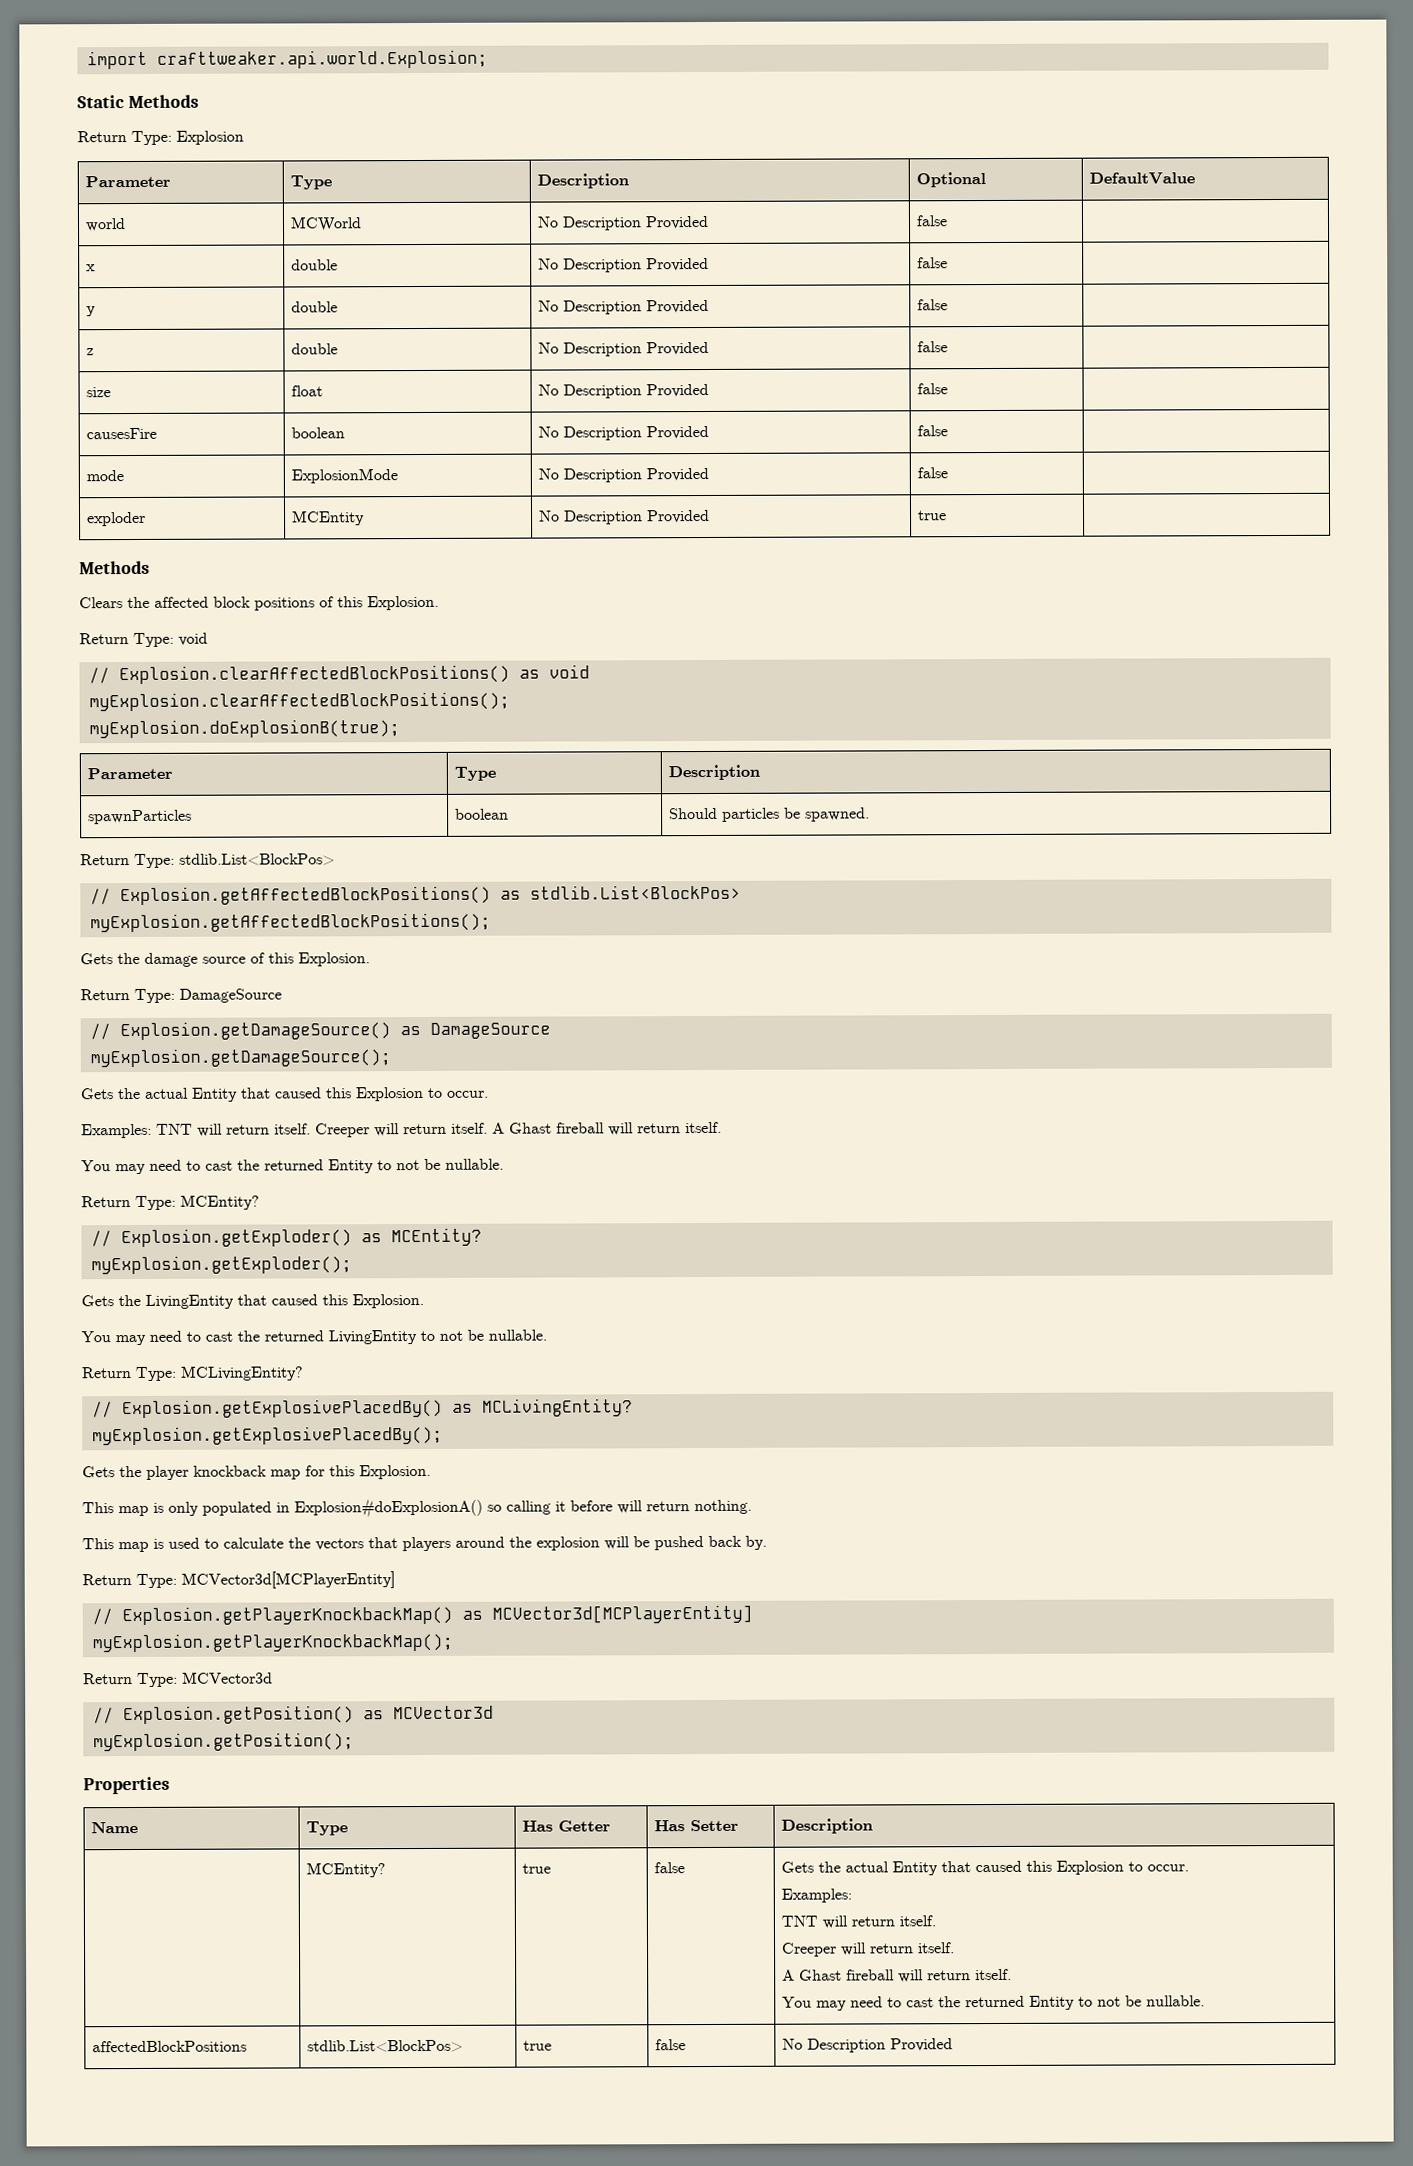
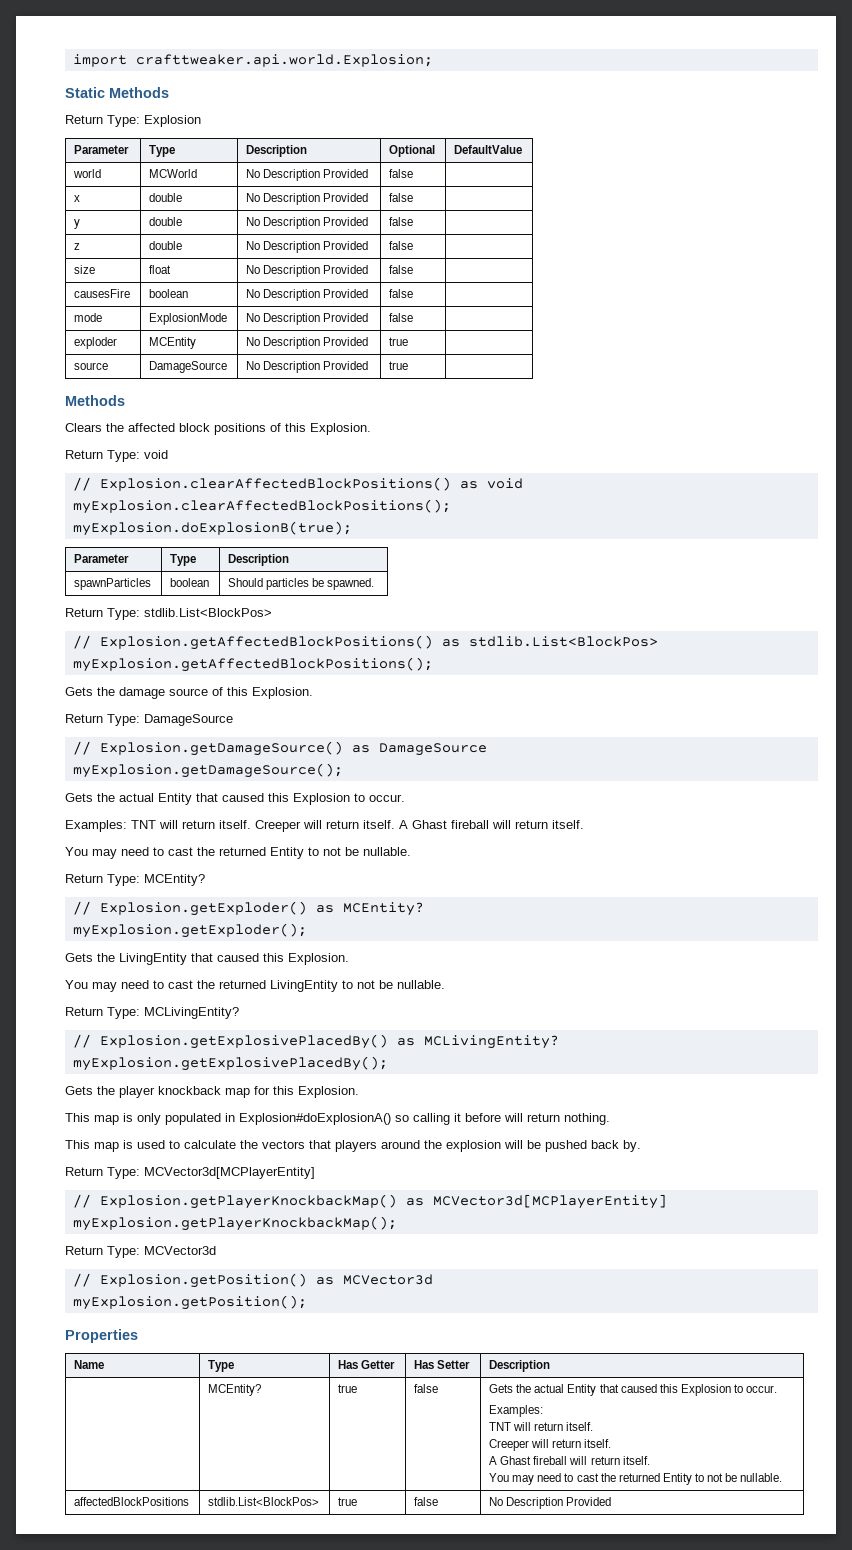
+ source | DamageSource | No Description Provided | true |

